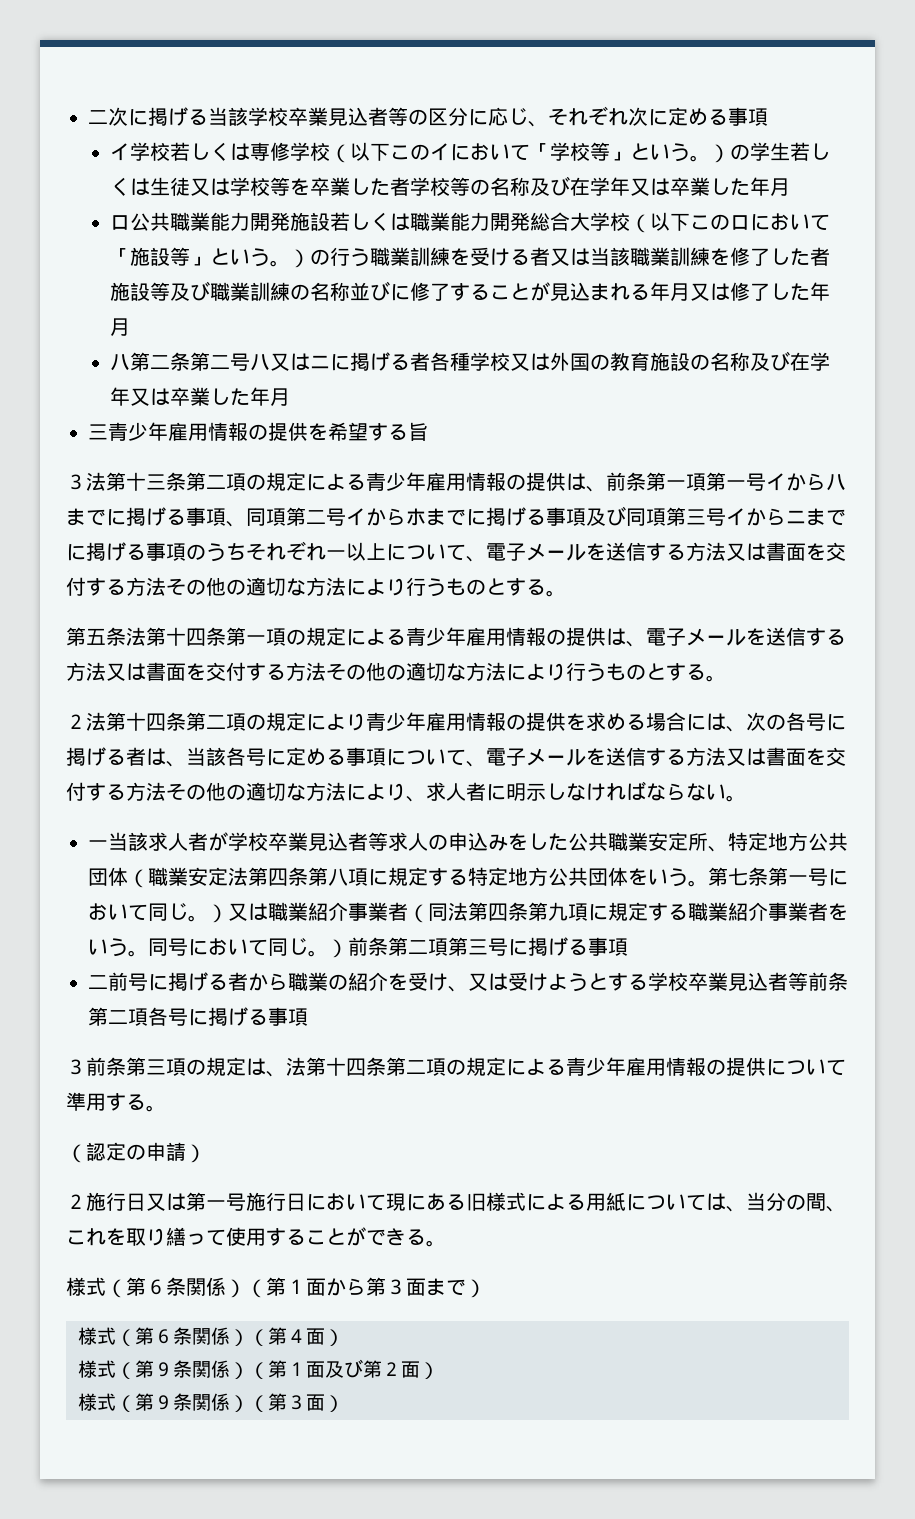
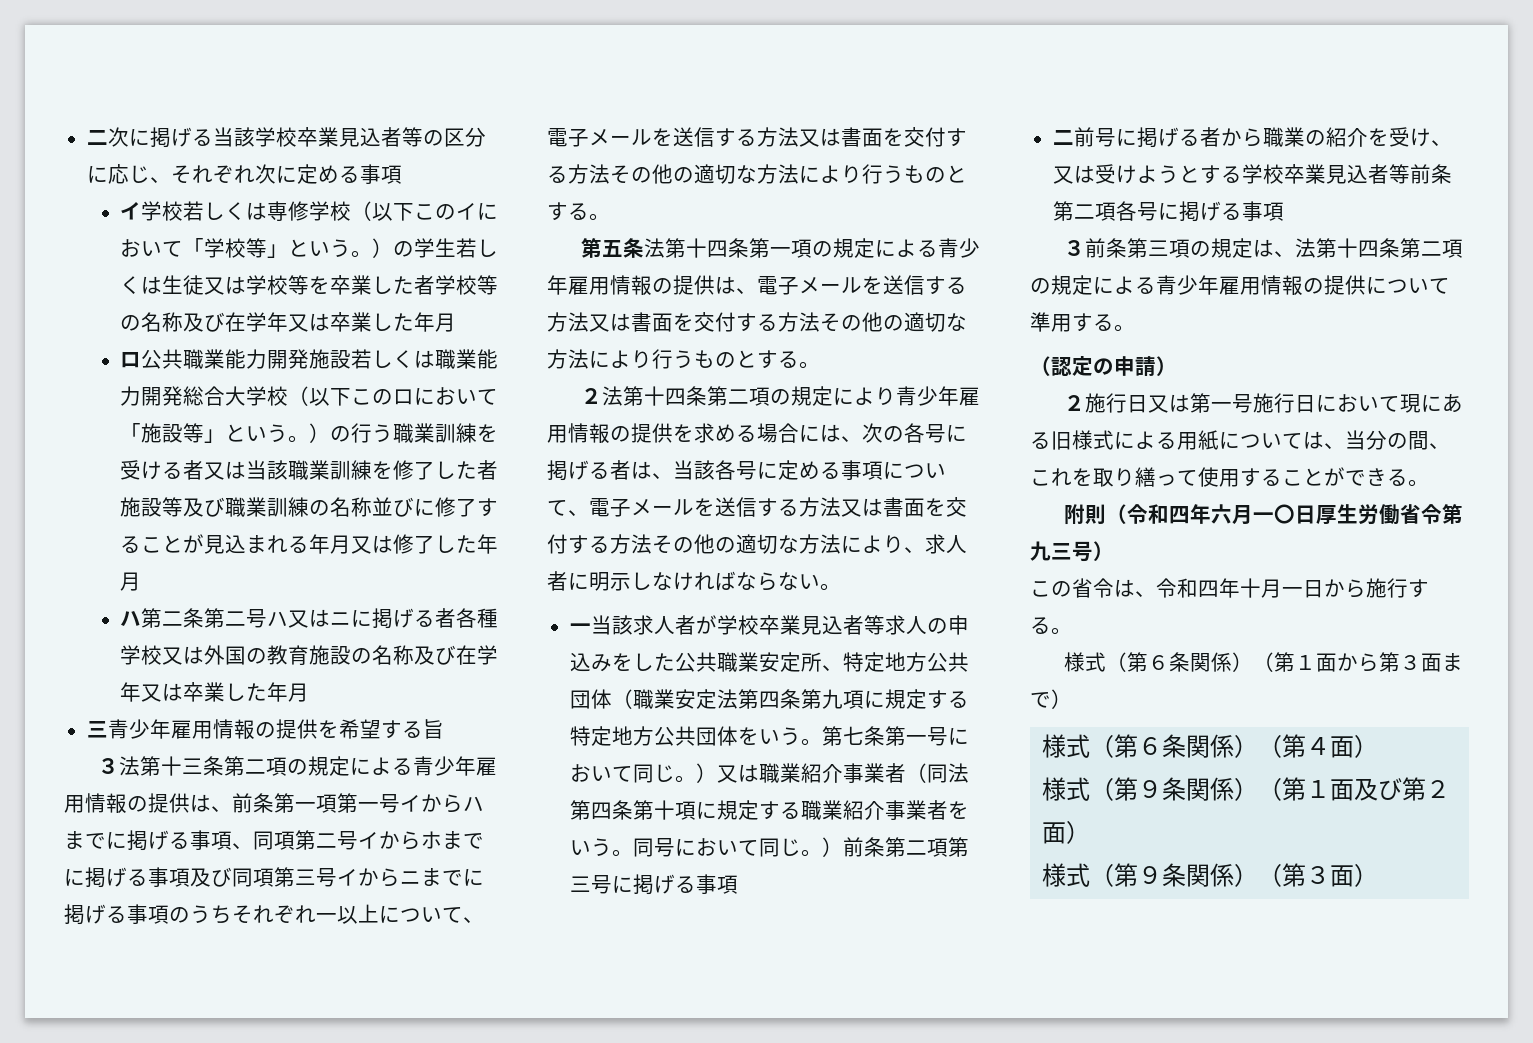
- 一当該求人者が学校卒業見込者等求人の申込みをした公共職業安定所、特定地方公共団体（職業安定法第四条第八項に規定する特定地方公共団体をいう。
+ 一当該求人者が学校卒業見込者等求人の申込みをした公共職業安定所、特定地方公共団体（職業安定法第四条第九項に規定する特定地方公共団体をいう。
- 第七条第一号において同じ。）又は職業紹介事業者（同法第四条第九項に規定する職業紹介事業者をいう。
+ 第七条第一号において同じ。）又は職業紹介事業者（同法第四条第十項に規定する職業紹介事業者をいう。
+ 附則（令和四年六月一〇日厚生労働省令第九三号）
+ この省令は、令和四年十月一日から施行する。

